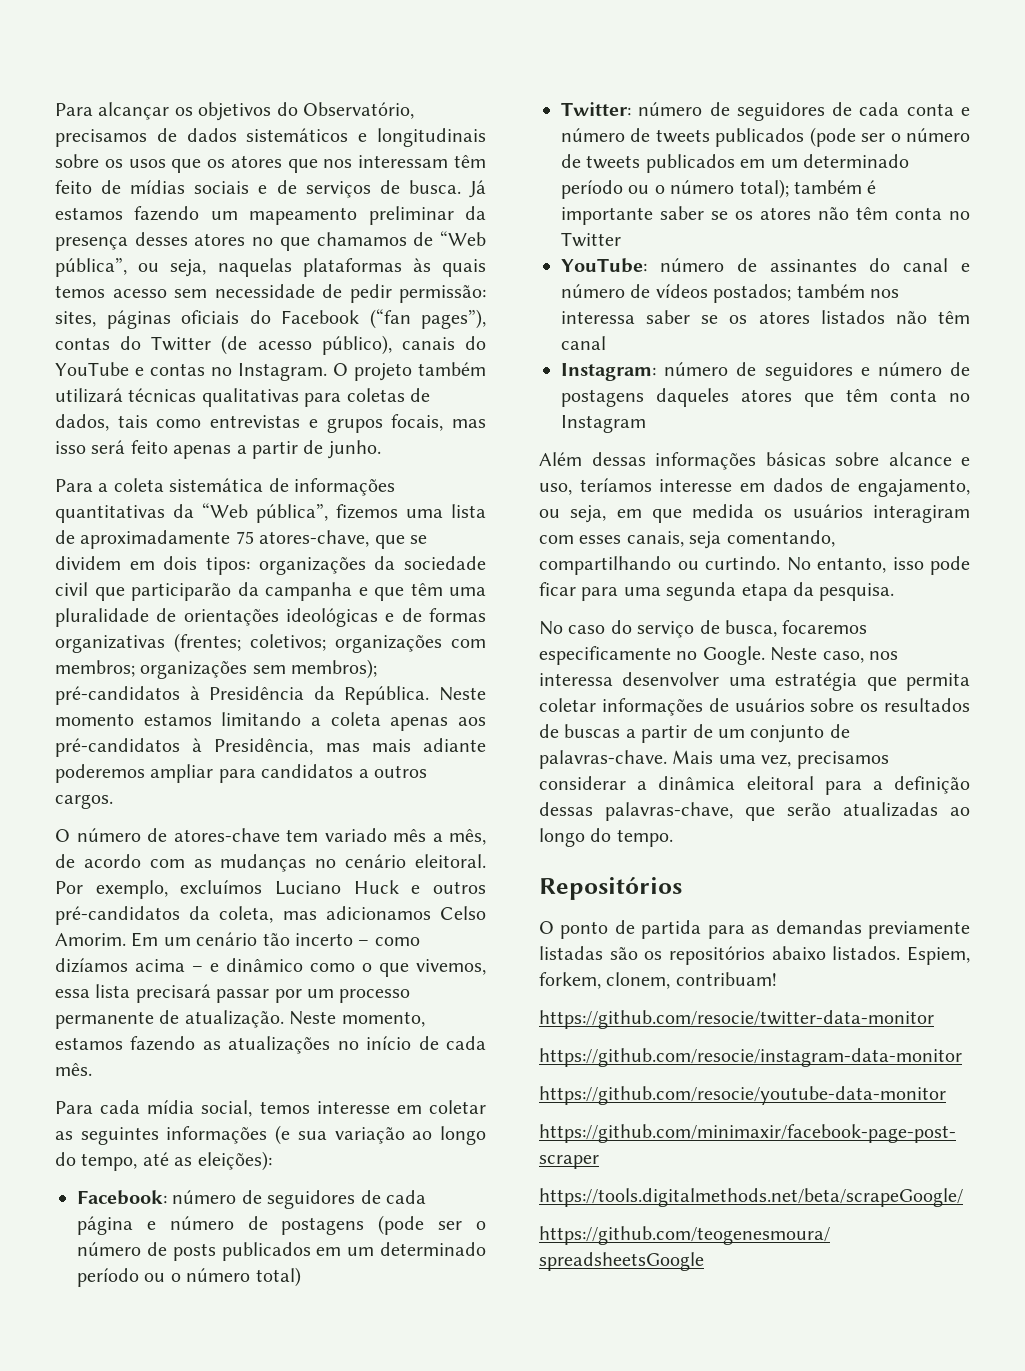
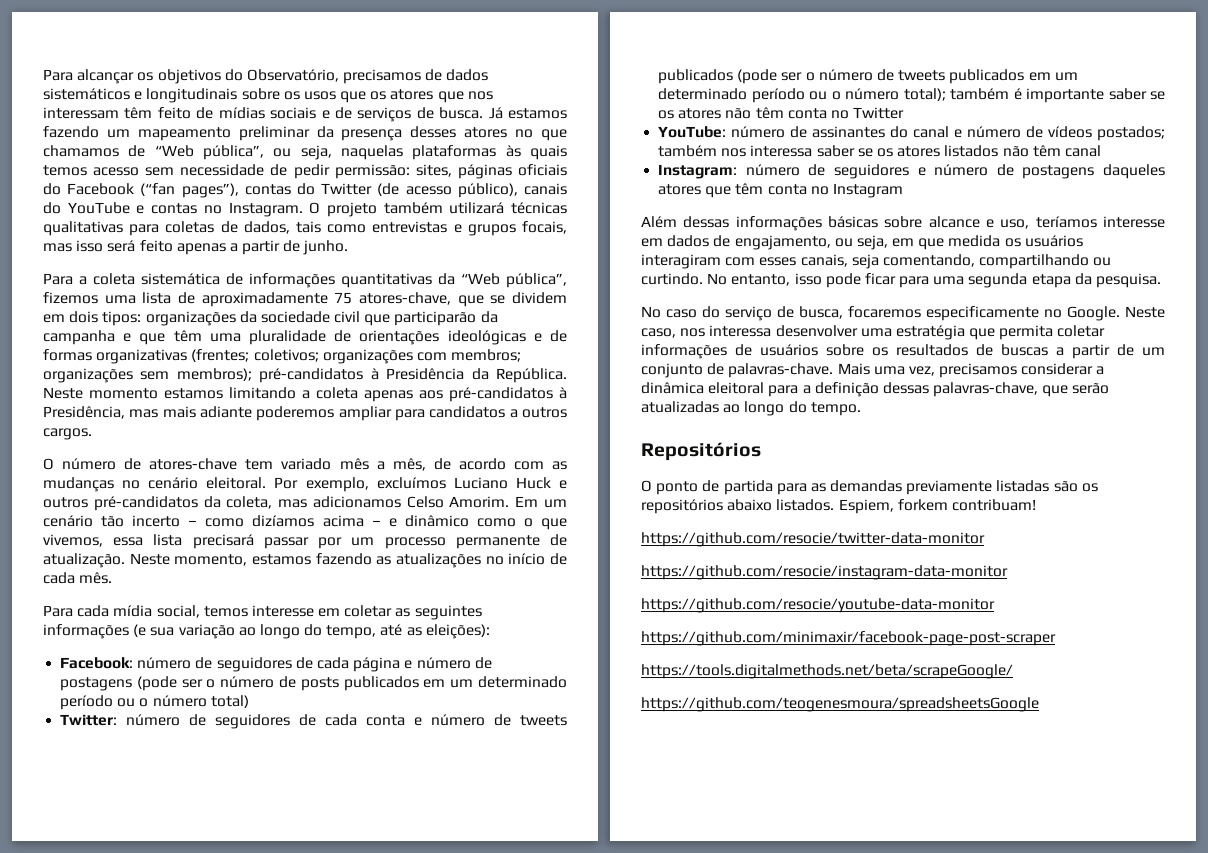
- Espiem, forkem, clonem, contribuam!
+ Espiem, forkem contribuam!

